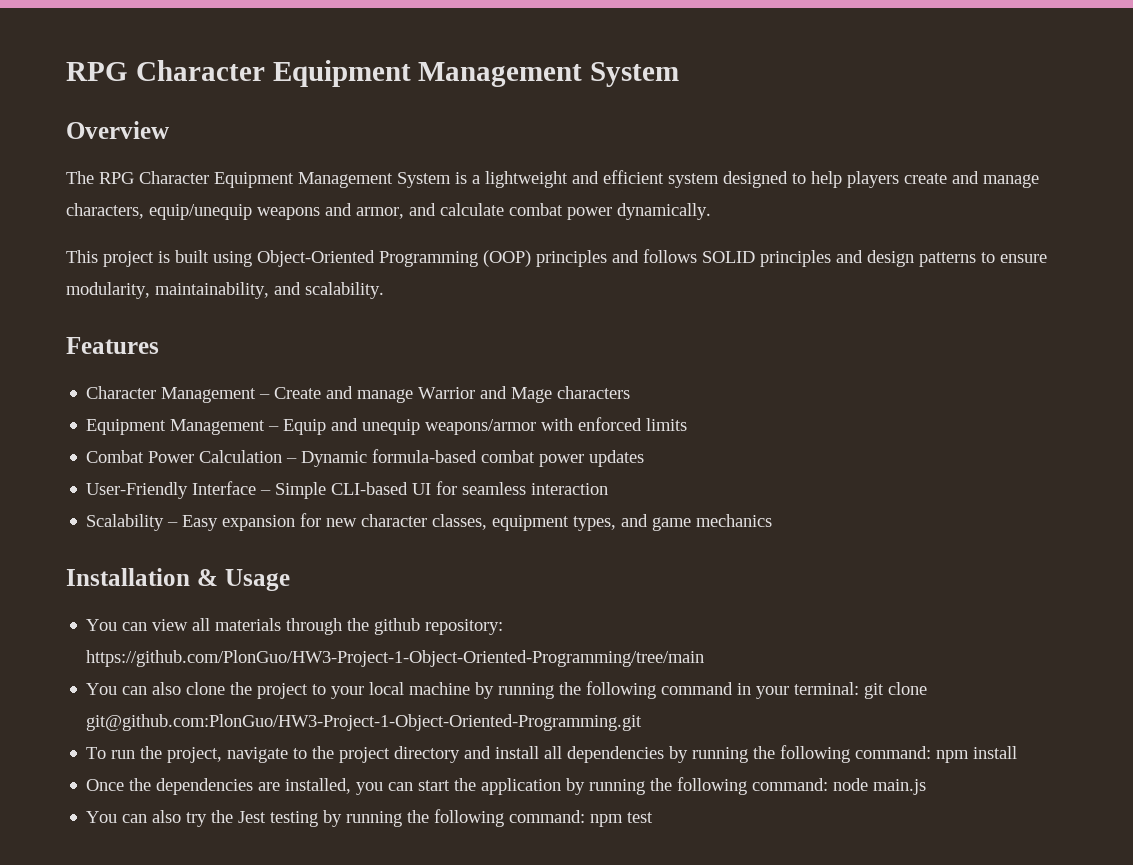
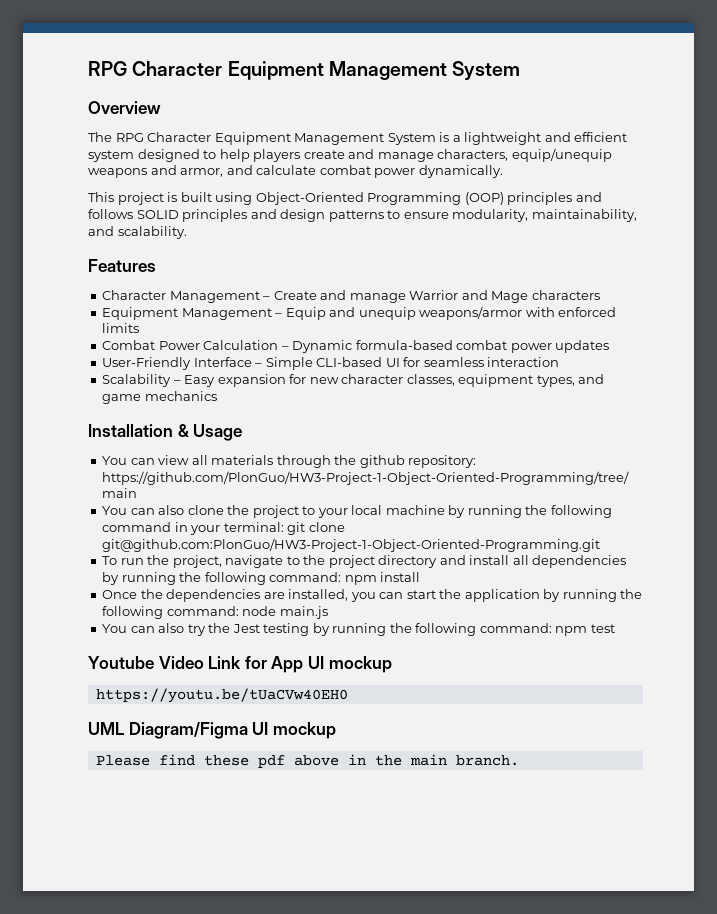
+ Youtube Video Link for App UI mockup
+ https://youtu.be/tUaCVw40EH0
+ UML Diagram/Figma UI mockup
+ Please find these pdf above in the main branch.

